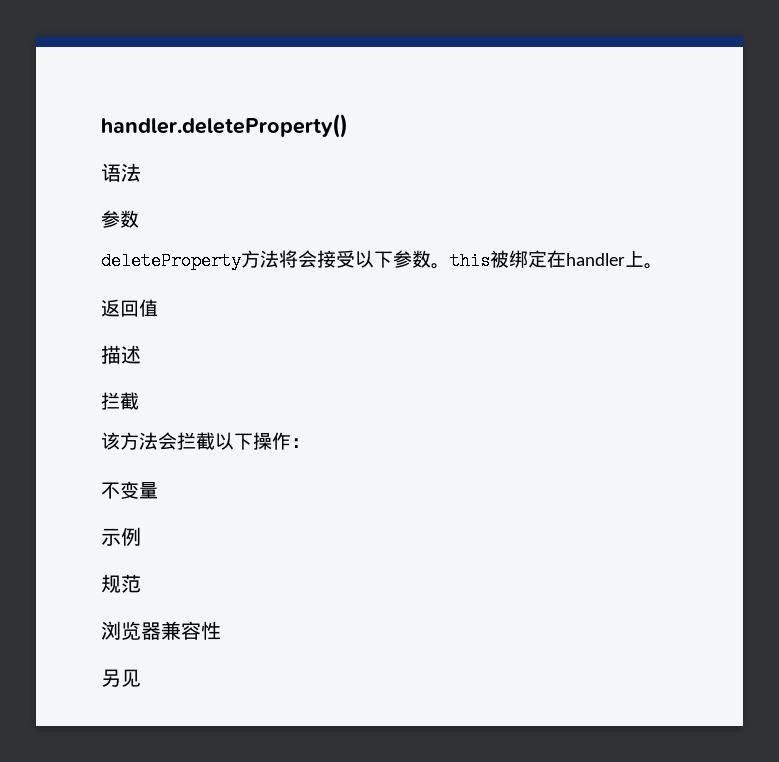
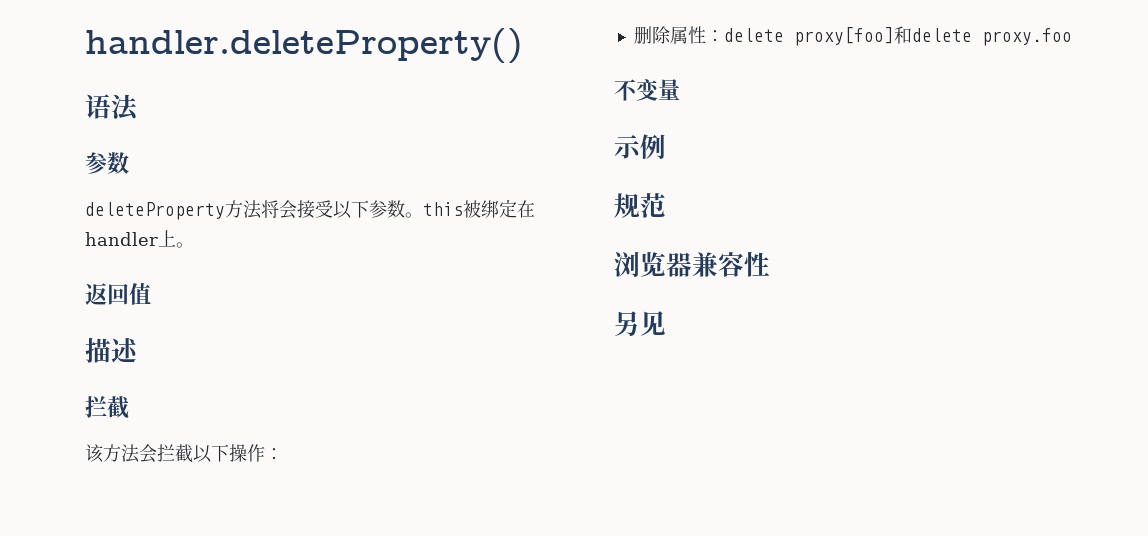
+ 删除属性：delete proxy[foo]和delete proxy.foo

